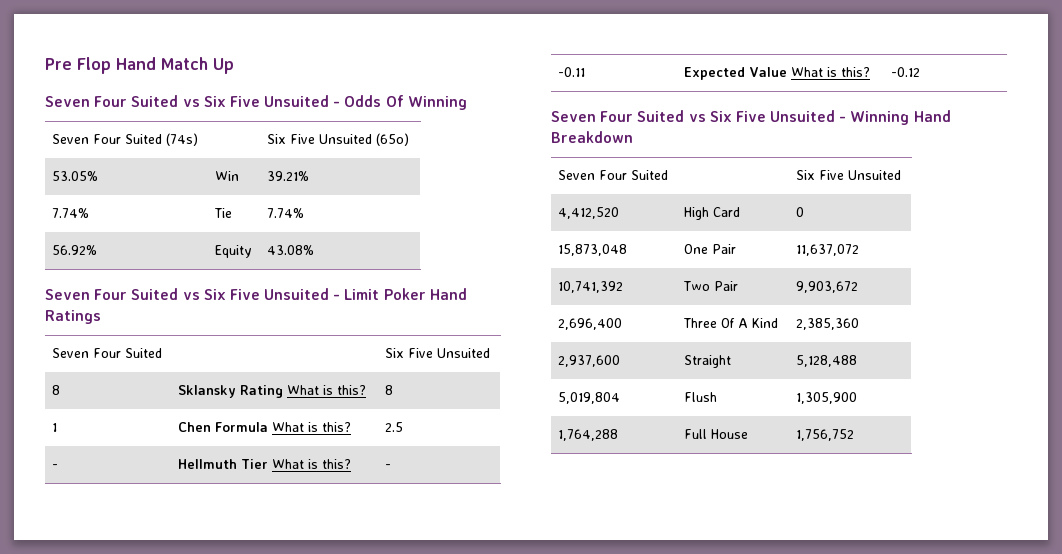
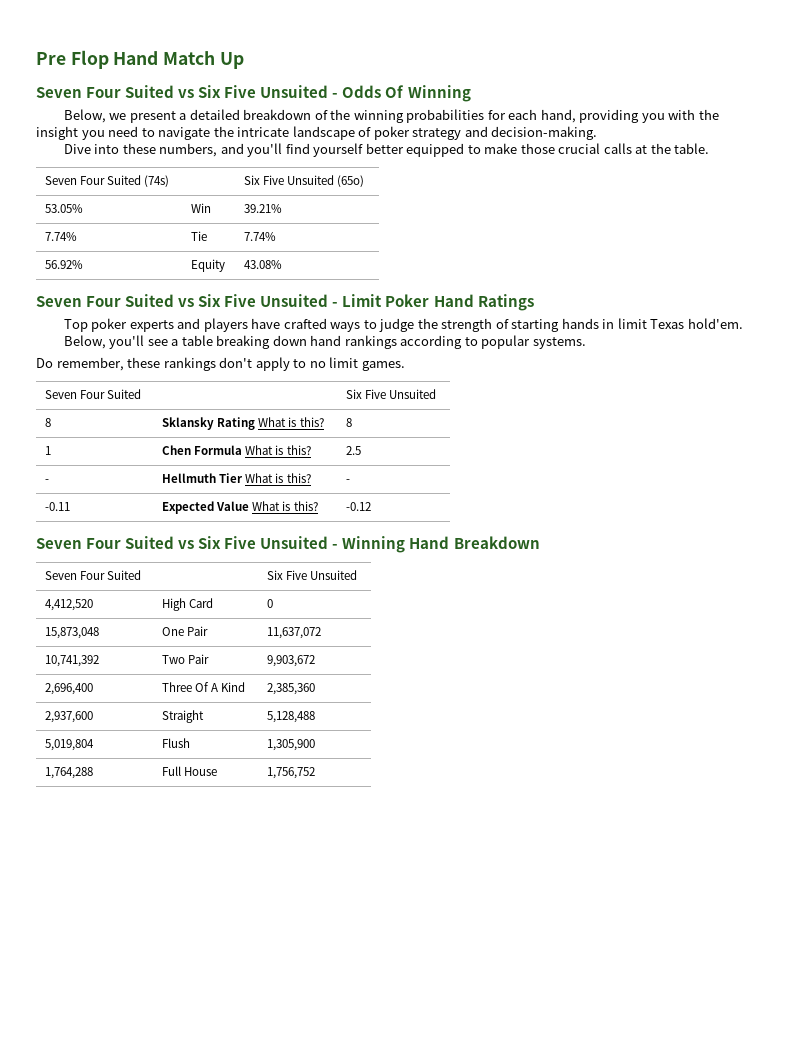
+ Below, we present a detailed breakdown of the winning probabilities for each hand, providing you with the insight you need to navigate the intricate landscape of poker strategy and decision-making.
+ Dive into these numbers, and you'll find yourself better equipped to make those crucial calls at the table.
+ Top poker experts and players have crafted ways to judge the strength of starting hands in limit Texas hold'em.
+ Below, you'll see a table breaking down hand rankings according to popular systems.
+ Do remember, these rankings don't apply to no limit games.

